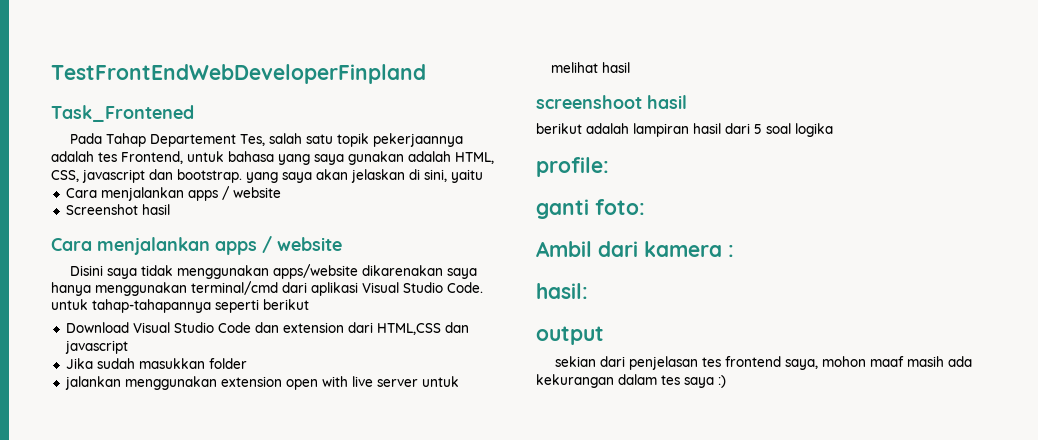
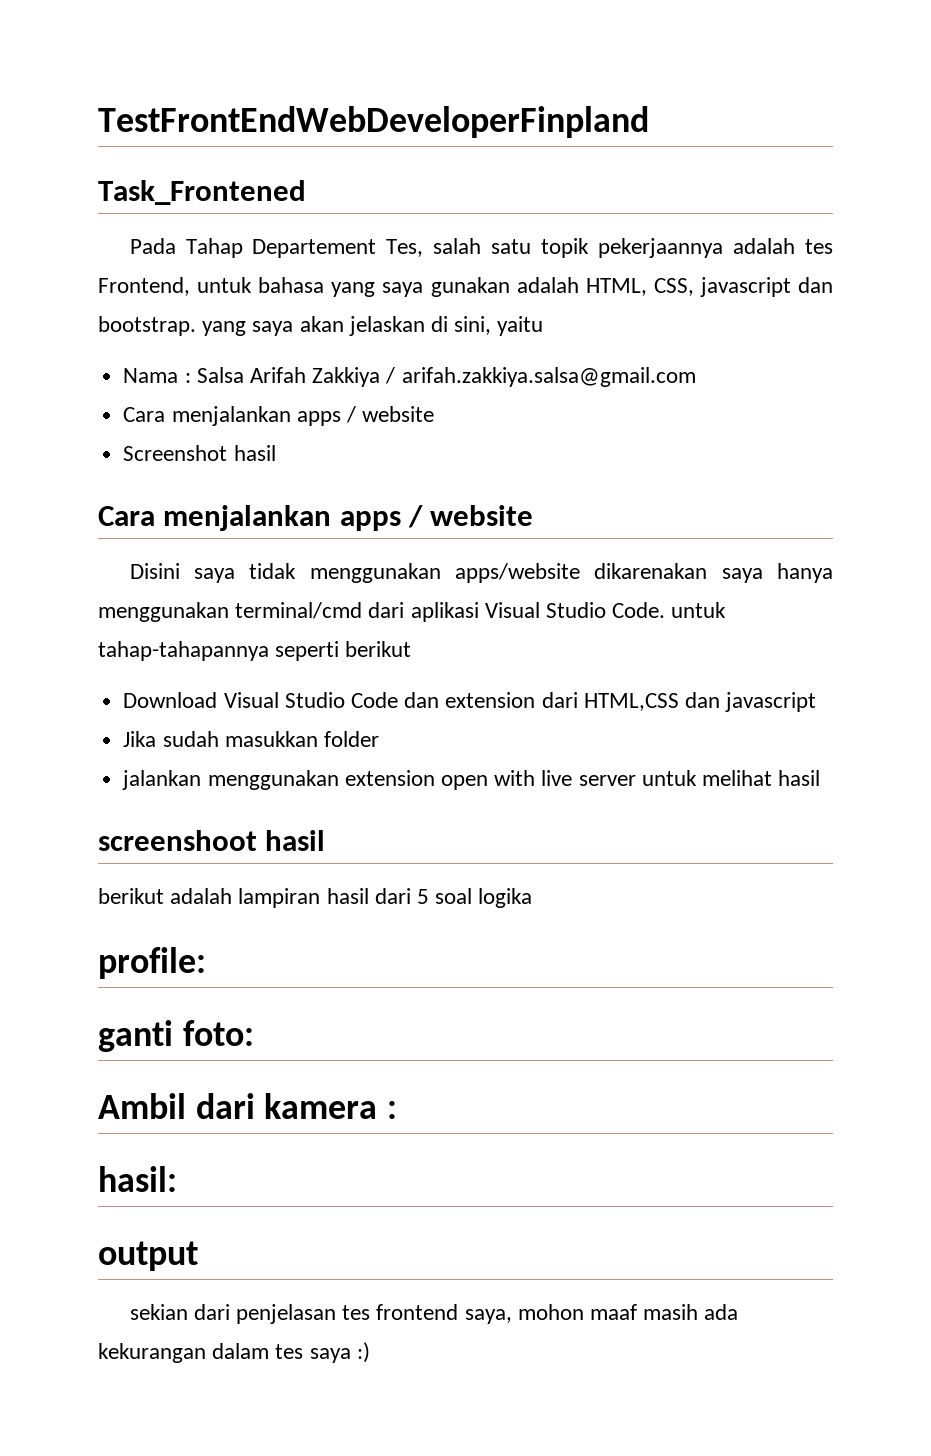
+ Nama : Salsa Arifah Zakkiya / arifah.zakkiya.salsa@gmail.com

